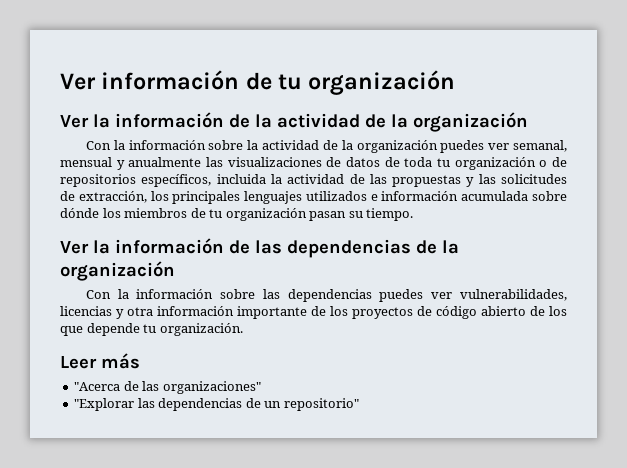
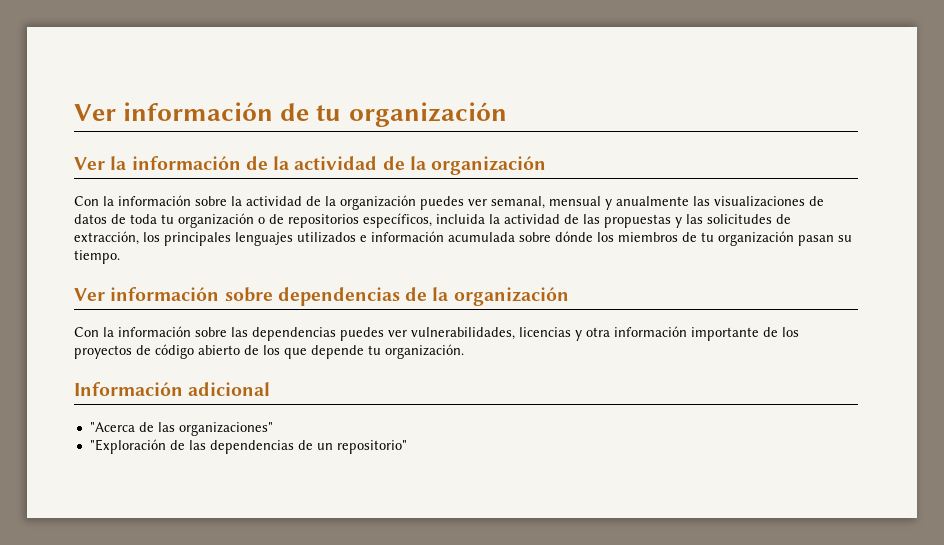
- Ver la información de las dependencias de la organización
+ Ver información sobre dependencias de la organización
- Leer más
+ Información adicional
- "Explorar las dependencias de un repositorio"
+ "Exploración de las dependencias de un repositorio"

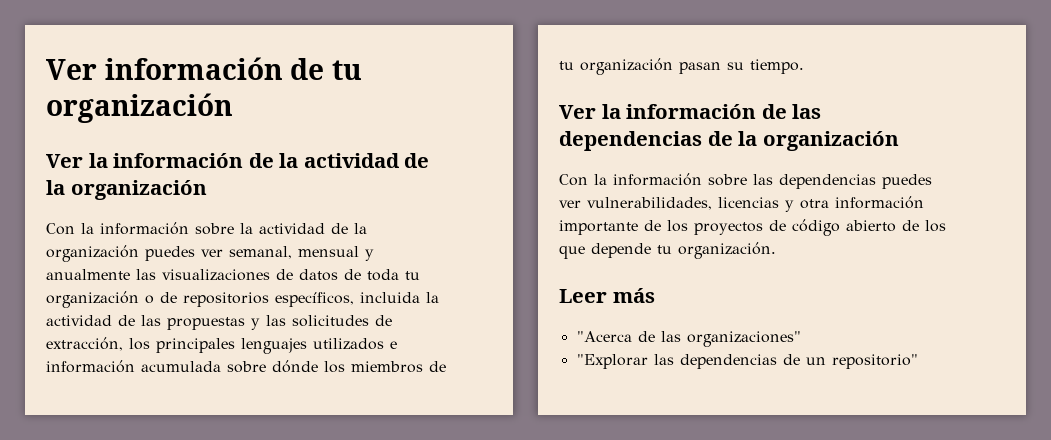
- Ver información sobre dependencias de la organización
+ Ver la información de las dependencias de la organización
- Información adicional
+ Leer más
- "Exploración de las dependencias de un repositorio"
+ "Explorar las dependencias de un repositorio"

